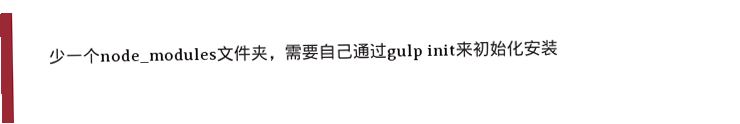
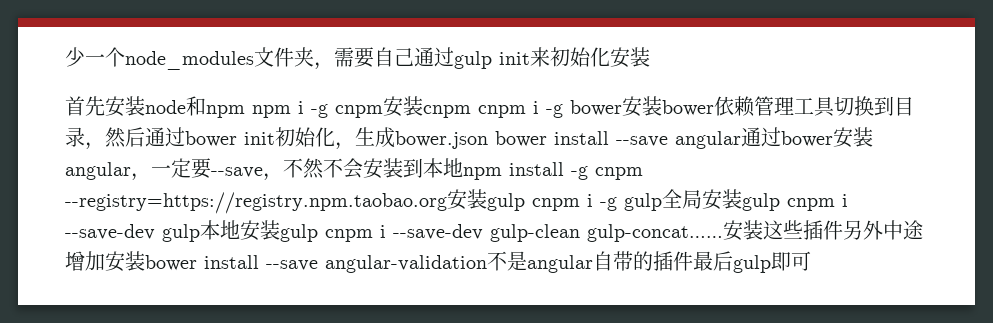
+ 首先安装node和npm npm i -g cnpm安装cnpm cnpm i -g bower安装bower依赖管理工具切换到目录，然后通过bower init初始化，生成bower.json bower install --save angular通过bower安装angular，一定要--save，不然不会安装到本地npm install -g cnpm --registry=https://registry.npm.taobao.org安装gulp cnpm i -g gulp全局安装gulp cnpm i --save-dev gulp本地安装gulp cnpm i --save-dev gulp-clean gulp-concat……安装这些插件另外中途增加安装bower install --save angular-validation不是angular自带的插件最后gulp即可

